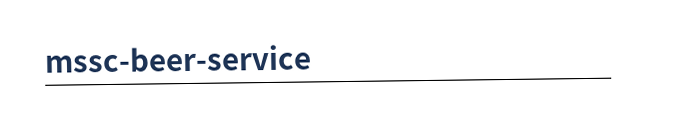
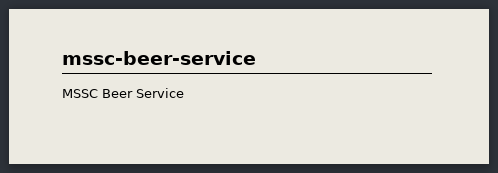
+ MSSC Beer Service

